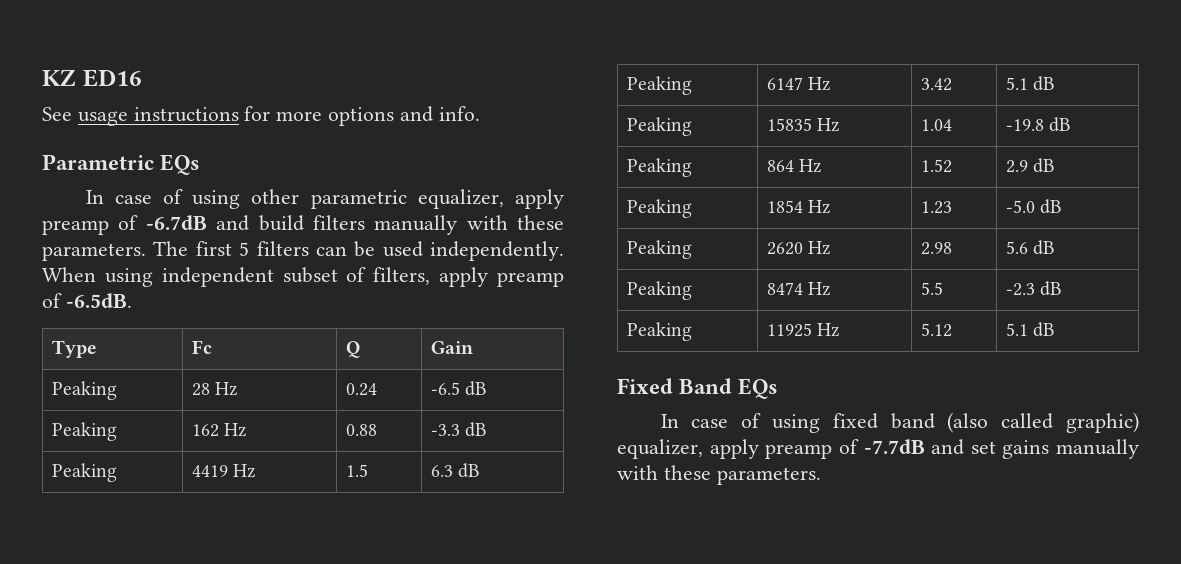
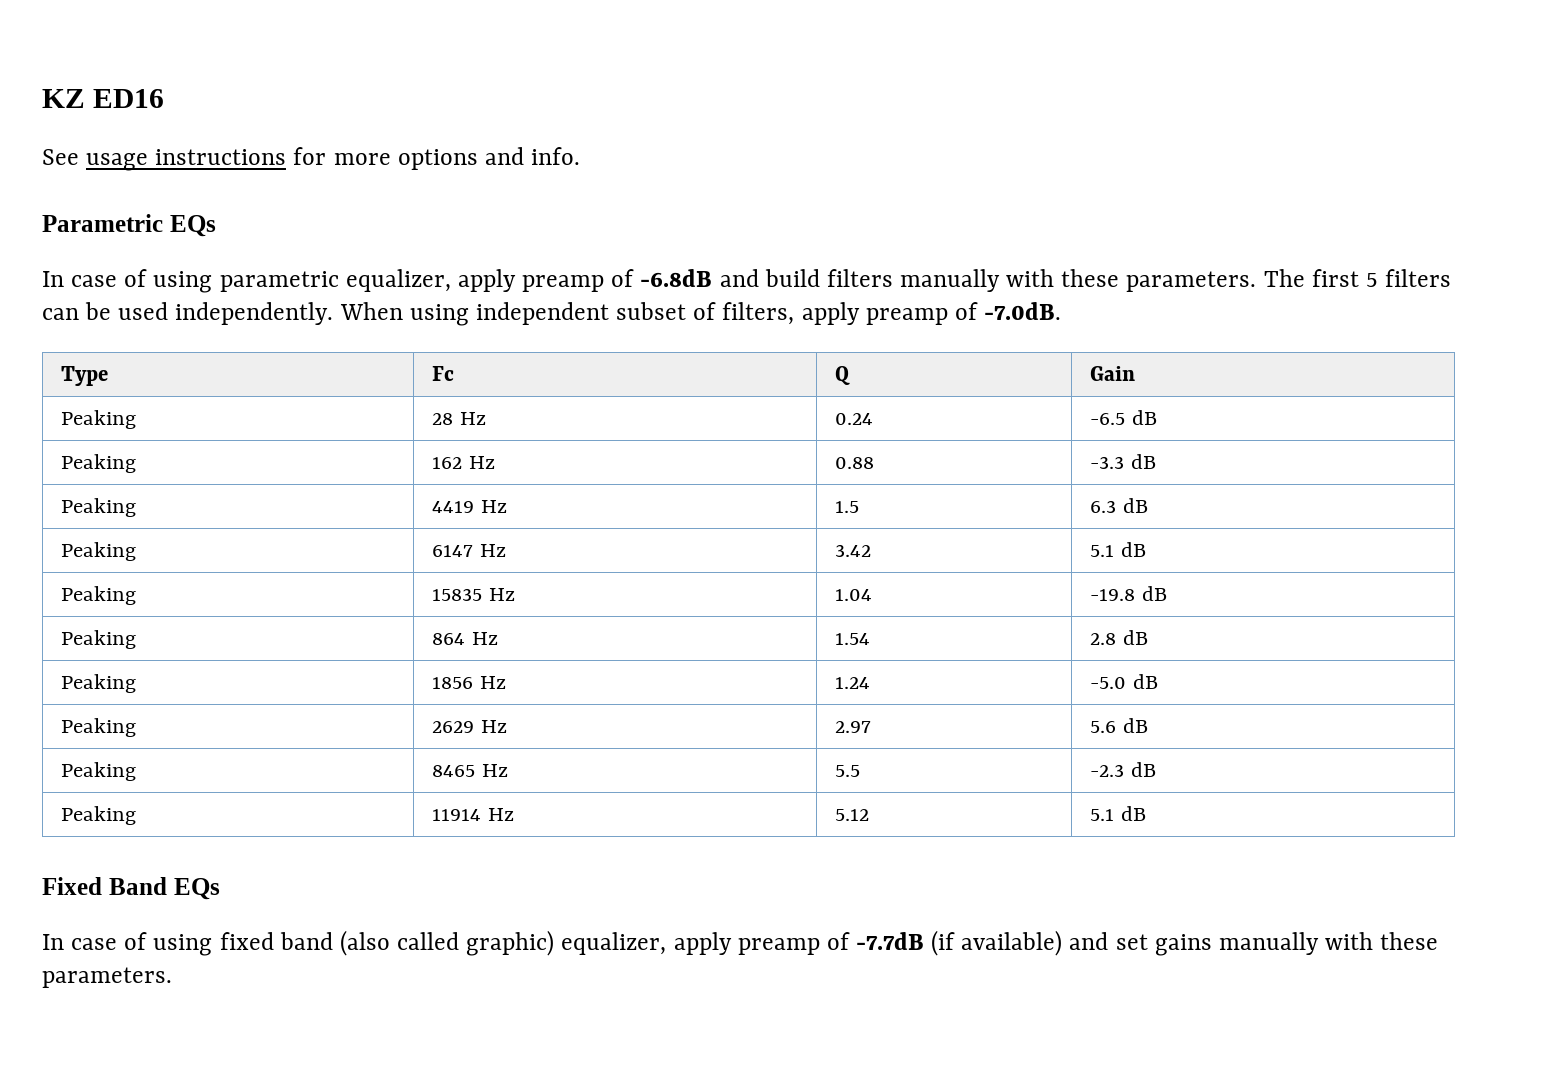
- In case of using other parametric equalizer, apply preamp of -6.7dB and build filters manually with these parameters.
+ In case of using parametric equalizer, apply preamp of -6.8dB and build filters manually with these parameters.
- When using independent subset of filters, apply preamp of -6.5dB.
+ When using independent subset of filters, apply preamp of -7.0dB.
- Peaking | 864 Hz | 1.52 | 2.9 dB
- Peaking | 1854 Hz | 1.23 | -5.0 dB
+ Peaking | 864 Hz | 1.54 | 2.8 dB
+ Peaking | 1856 Hz | 1.24 | -5.0 dB
- Peaking | 2620 Hz | 2.98 | 5.6 dB
+ Peaking | 2629 Hz | 2.97 | 5.6 dB
- Peaking | 8474 Hz | 5.5 | -2.3 dB
+ Peaking | 8465 Hz | 5.5 | -2.3 dB
- Peaking | 11925 Hz | 5.12 | 5.1 dB
+ Peaking | 11914 Hz | 5.12 | 5.1 dB
- In case of using fixed band (also called graphic) equalizer, apply preamp of -7.7dB and set gains manually with these parameters.
+ In case of using fixed band (also called graphic) equalizer, apply preamp of -7.7dB (if available) and set gains manually with these parameters.

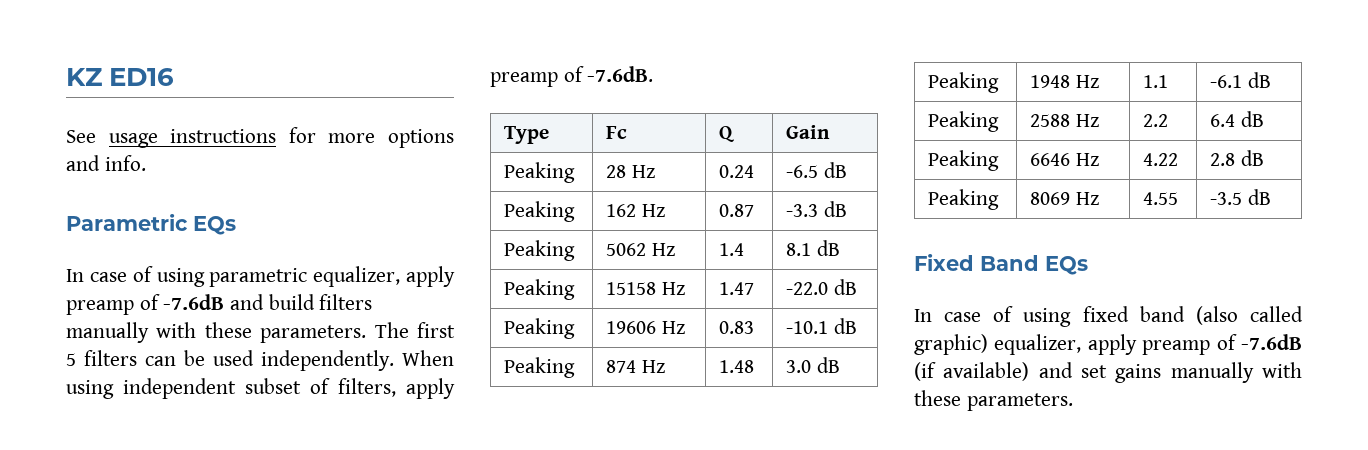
- In case of using parametric equalizer, apply preamp of -6.8dB and build filters manually with these parameters.
+ In case of using parametric equalizer, apply preamp of -7.6dB and build filters manually with these parameters.
- When using independent subset of filters, apply preamp of -7.0dB.
+ When using independent subset of filters, apply preamp of -7.6dB.
- Peaking | 162 Hz | 0.88 | -3.3 dB
+ Peaking | 162 Hz | 0.87 | -3.3 dB
- Peaking | 4419 Hz | 1.5 | 6.3 dB
- Peaking | 6147 Hz | 3.42 | 5.1 dB
- Peaking | 15835 Hz | 1.04 | -19.8 dB
- Peaking | 864 Hz | 1.54 | 2.8 dB
+ Peaking | 5062 Hz | 1.4 | 8.1 dB
+ Peaking | 15158 Hz | 1.47 | -22.0 dB
+ Peaking | 19606 Hz | 0.83 | -10.1 dB
+ Peaking | 874 Hz | 1.48 | 3.0 dB
+ Peaking | 1948 Hz | 1.1 | -6.1 dB
+ Peaking | 2588 Hz | 2.2 | 6.4 dB
+ Peaking | 6646 Hz | 4.22 | 2.8 dB
- Peaking | 1856 Hz | 1.24 | -5.0 dB
- Peaking | 2629 Hz | 2.97 | 5.6 dB
- Peaking | 8465 Hz | 5.5 | -2.3 dB
- Peaking | 11914 Hz | 5.12 | 5.1 dB
+ Peaking | 8069 Hz | 4.55 | -3.5 dB
- In case of using fixed band (also called graphic) equalizer, apply preamp of -7.7dB (if available) and set gains manually with these parameters.
+ In case of using fixed band (also called graphic) equalizer, apply preamp of -7.6dB (if available) and set gains manually with these parameters.

